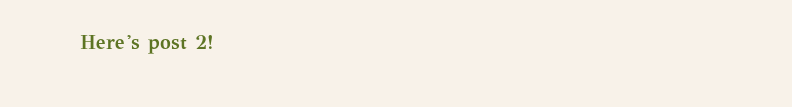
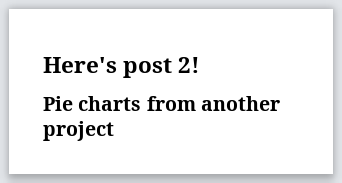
+ Pie charts from another project

